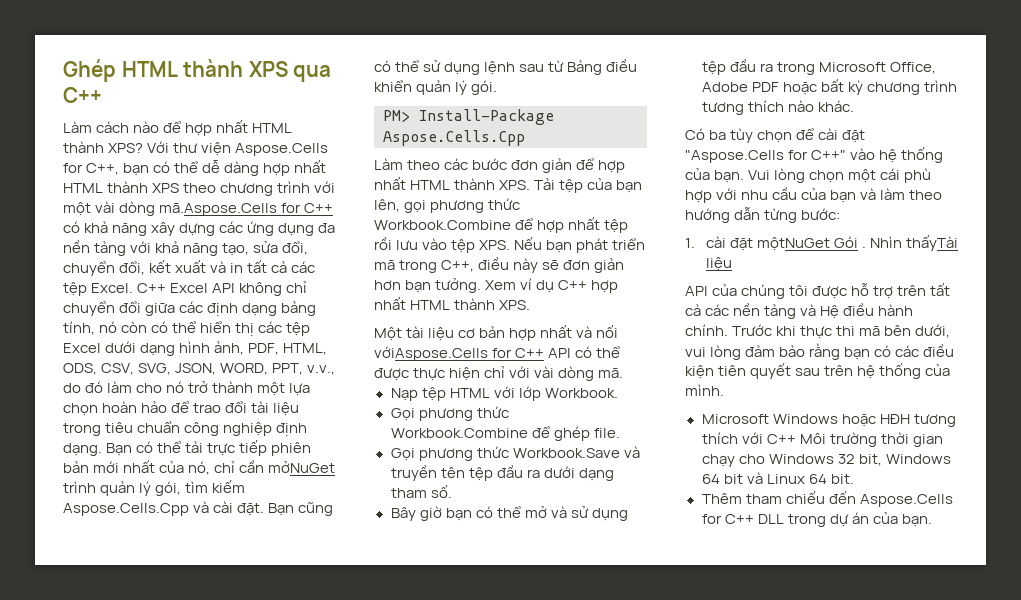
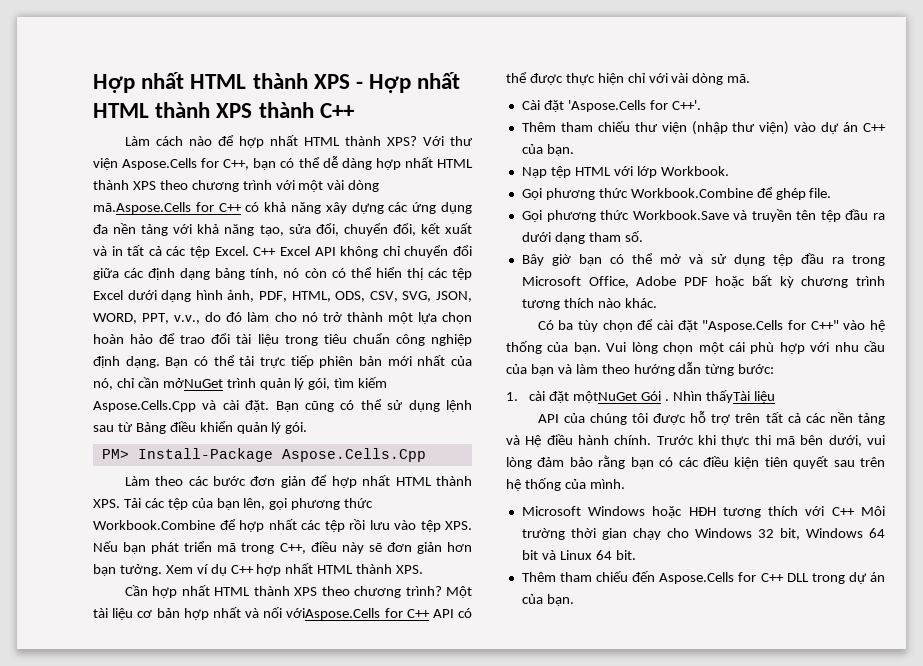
- Ghép HTML thành XPS qua C++
+ Hợp nhất HTML thành XPS - Hợp nhất HTML thành XPS thành C++
- Làm theo các bước đơn giản để hợp nhất HTML thành XPS. Tải tệp của bạn lên, gọi phương thức Workbook.Combine để hợp nhất tệp rồi lưu vào tệp XPS. Nếu bạn phát triển mã trong C++, điều này sẽ đơn giản hơn bạn tưởng.
+ Làm theo các bước đơn giản để hợp nhất HTML thành XPS. Tải các tệp của bạn lên, gọi phương thức Workbook.Combine để hợp nhất các tệp rồi lưu vào tệp XPS. Nếu bạn phát triển mã trong C++, điều này sẽ đơn giản hơn bạn tưởng.
+ Cần hợp nhất HTML thành XPS theo chương trình?
+ Cài đặt 'Aspose.Cells for C++'.
+ Thêm tham chiếu thư viện (nhập thư viện) vào dự án C++ của bạn.

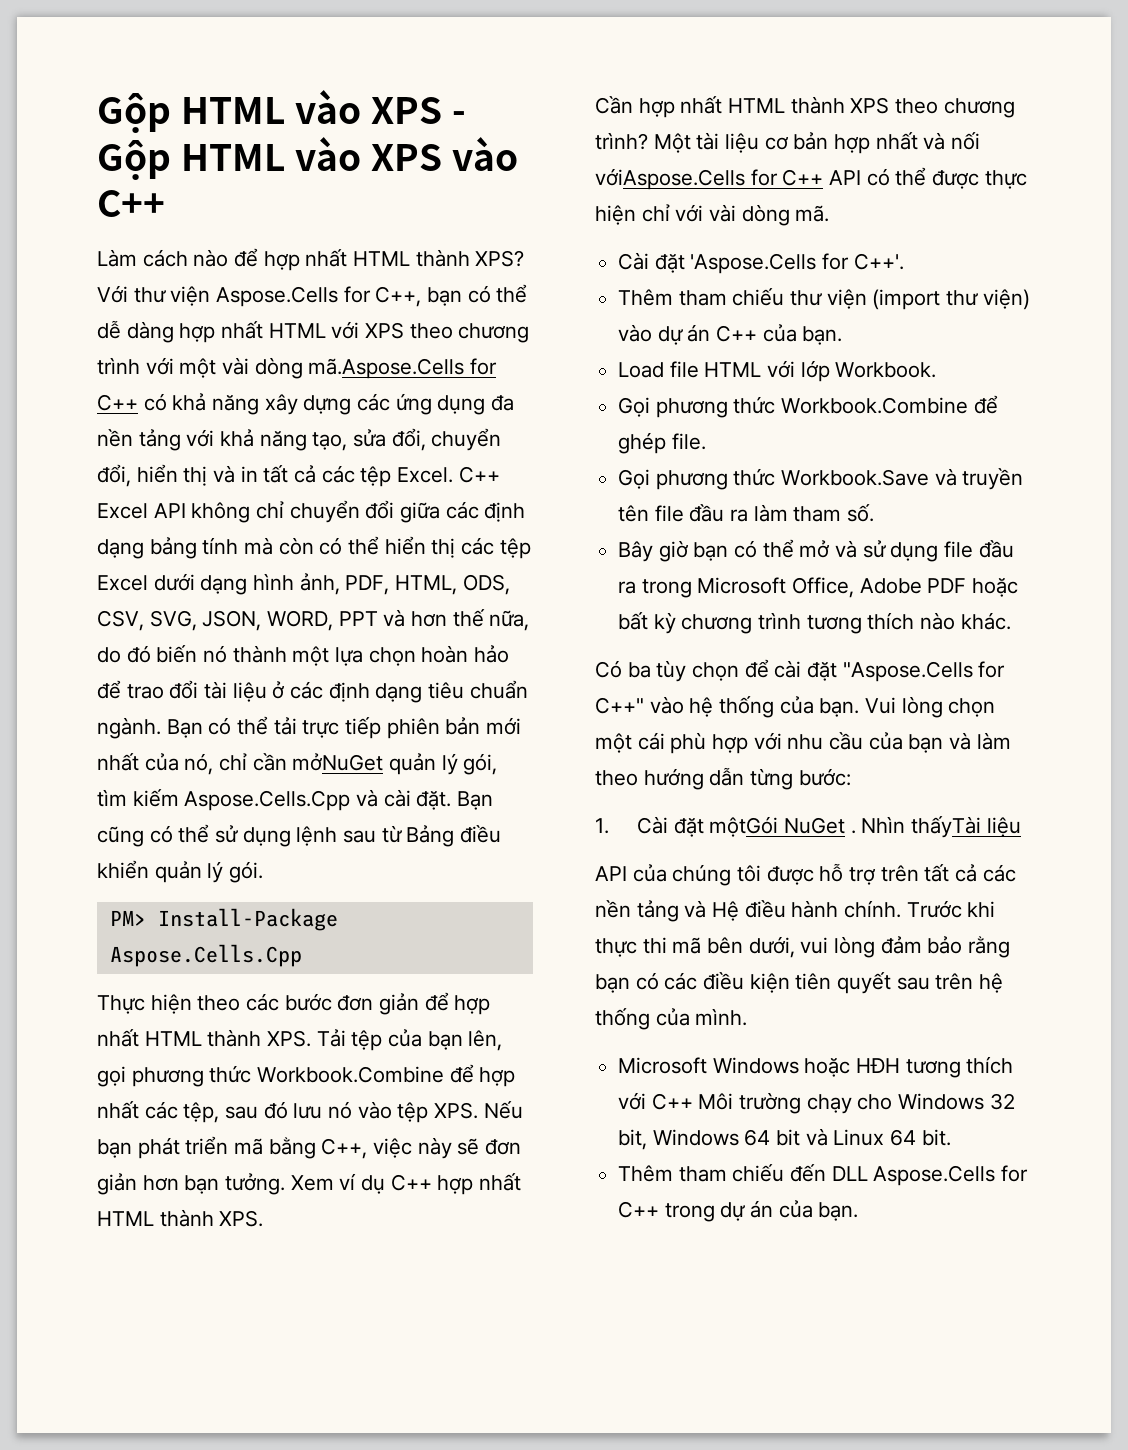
- Hợp nhất HTML thành XPS - Hợp nhất HTML thành XPS thành C++
+ Gộp HTML vào XPS - Gộp HTML vào XPS vào C++
- Với thư viện Aspose.Cells for C++, bạn có thể dễ dàng hợp nhất HTML thành XPS theo chương trình với một vài dòng mã.Aspose.Cells for C++ có khả năng xây dựng các ứng dụng đa nền tảng với khả năng tạo, sửa đổi, chuyển đổi, kết xuất và in tất cả các tệp Excel.
+ Với thư viện Aspose.Cells for C++, bạn có thể dễ dàng hợp nhất HTML với XPS theo chương trình với một vài dòng mã.Aspose.Cells for C++ có khả năng xây dựng các ứng dụng đa nền tảng với khả năng tạo, sửa đổi, chuyển đổi, hiển thị và in tất cả các tệp Excel.
- C++ Excel API không chỉ chuyển đổi giữa các định dạng bảng tính, nó còn có thể hiển thị các tệp Excel dưới dạng hình ảnh, PDF, HTML, ODS, CSV, SVG, JSON, WORD, PPT, v.v., do đó làm cho nó trở thành một lựa chọn hoàn hảo để trao đổi tài liệu trong tiêu chuẩn công nghiệp định dạng.
+ C++ Excel API không chỉ chuyển đổi giữa các định dạng bảng tính mà còn có thể hiển thị các tệp Excel dưới dạng hình ảnh, PDF, HTML, ODS, CSV, SVG, JSON, WORD, PPT và hơn thế nữa, do đó biến nó thành một lựa chọn hoàn hảo để trao đổi tài liệu ở các định dạng tiêu chuẩn ngành.
- Bạn có thể tải trực tiếp phiên bản mới nhất của nó, chỉ cần mởNuGet trình quản lý gói, tìm kiếm Aspose.Cells.Cpp và cài đặt.
+ Bạn có thể tải trực tiếp phiên bản mới nhất của nó, chỉ cần mởNuGet quản lý gói, tìm kiếm Aspose.Cells.Cpp và cài đặt.
- Làm theo các bước đơn giản để hợp nhất HTML thành XPS. Tải các tệp của bạn lên, gọi phương thức Workbook.Combine để hợp nhất các tệp rồi lưu vào tệp XPS. Nếu bạn phát triển mã trong C++, điều này sẽ đơn giản hơn bạn tưởng.
+ Thực hiện theo các bước đơn giản để hợp nhất HTML thành XPS. Tải tệp của bạn lên, gọi phương thức Workbook.Combine để hợp nhất các tệp, sau đó lưu nó vào tệp XPS. Nếu bạn phát triển mã bằng C++, việc này sẽ đơn giản hơn bạn tưởng.
- Thêm tham chiếu thư viện (nhập thư viện) vào dự án C++ của bạn.
+ Thêm tham chiếu thư viện (import thư viện) vào dự án C++ của bạn.
- Nạp tệp HTML với lớp Workbook.
+ Load file HTML với lớp Workbook.
- Gọi phương thức Workbook.Save và truyền tên tệp đầu ra dưới dạng tham số.
+ Gọi phương thức Workbook.Save và truyền tên file đầu ra làm tham số.
- Bây giờ bạn có thể mở và sử dụng tệp đầu ra trong Microsoft Office, Adobe PDF hoặc bất kỳ chương trình tương thích nào khác.
+ Bây giờ bạn có thể mở và sử dụng file đầu ra trong Microsoft Office, Adobe PDF hoặc bất kỳ chương trình tương thích nào khác.
- 1. cài đặt mộtNuGet Gói .
+ 1. Cài đặt mộtGói NuGet .
- Microsoft Windows hoặc HĐH tương thích với C++ Môi trường thời gian chạy cho Windows 32 bit, Windows 64 bit và Linux 64 bit.
+ Microsoft Windows hoặc HĐH tương thích với C++ Môi trường chạy cho Windows 32 bit, Windows 64 bit và Linux 64 bit.
- Thêm tham chiếu đến Aspose.Cells for C++ DLL trong dự án của bạn.
+ Thêm tham chiếu đến DLL Aspose.Cells for C++ trong dự án của bạn.

